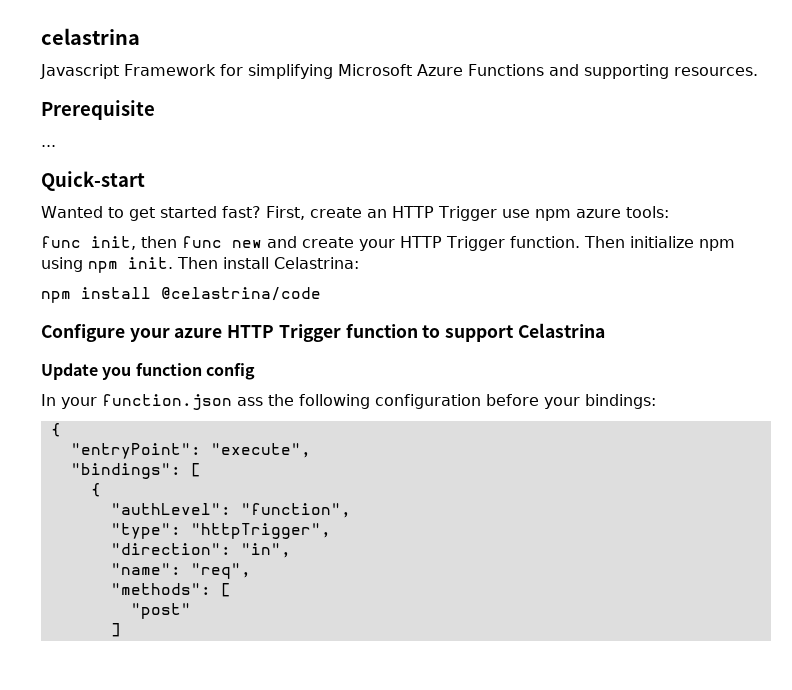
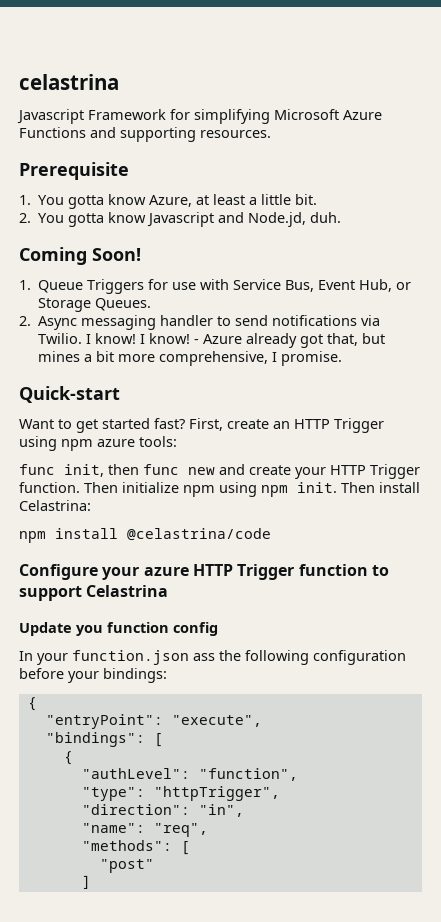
- ...
+ 1. You gotta know Azure, at least a little bit.
+ 2. You gotta know Javascript and Node.jd, duh.
+ Coming Soon!
+ 1. Queue Triggers for use with Service Bus, Event Hub, or Storage Queues.
+ 2. Async messaging handler to send notifications via Twilio. I know! I know! - Azure already got that, but mines a bit more comprehensive, I promise.
- Wanted to get started fast?
+ Want to get started fast?
- First, create an HTTP Trigger use npm azure tools:
+ First, create an HTTP Trigger using npm azure tools:

